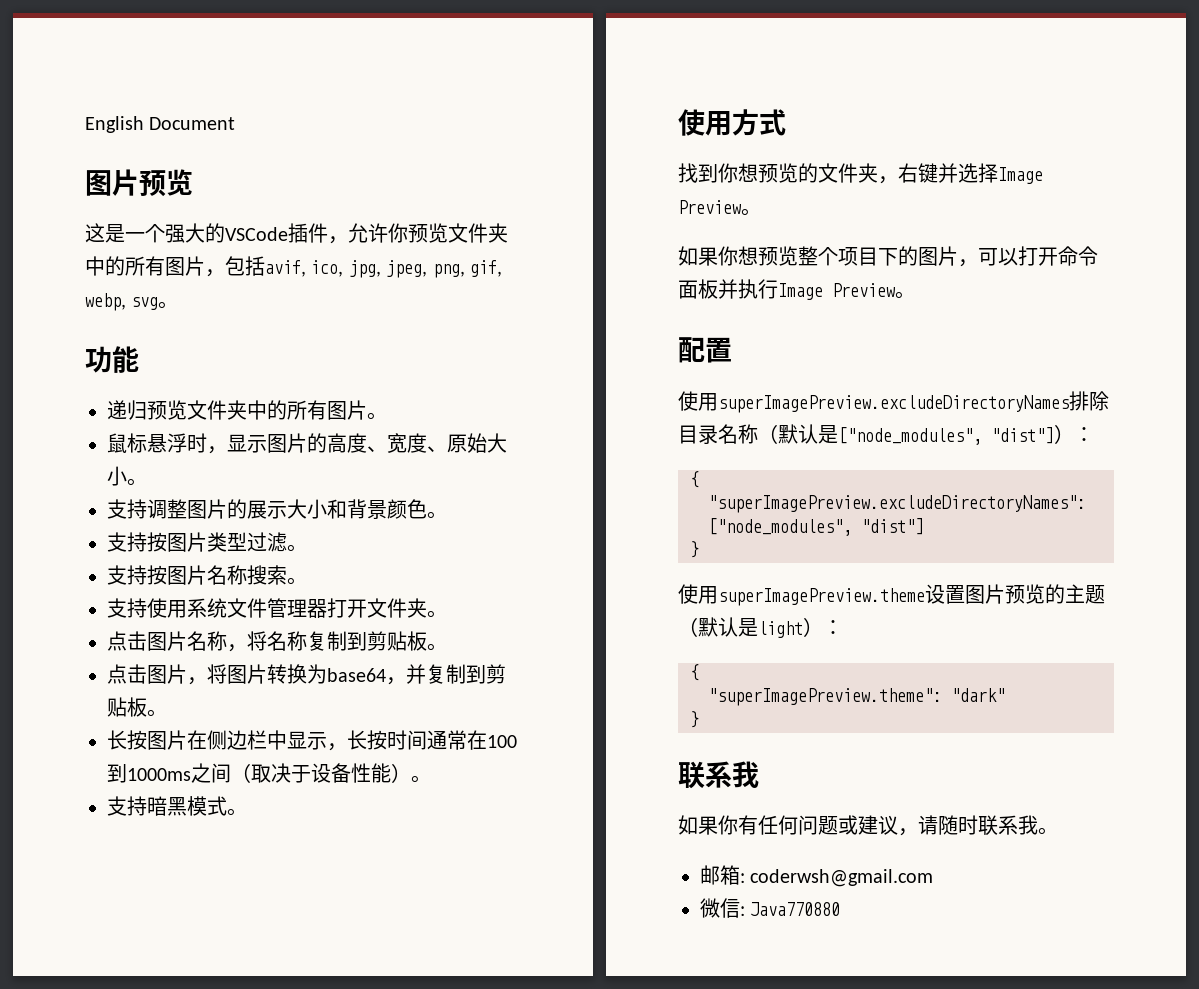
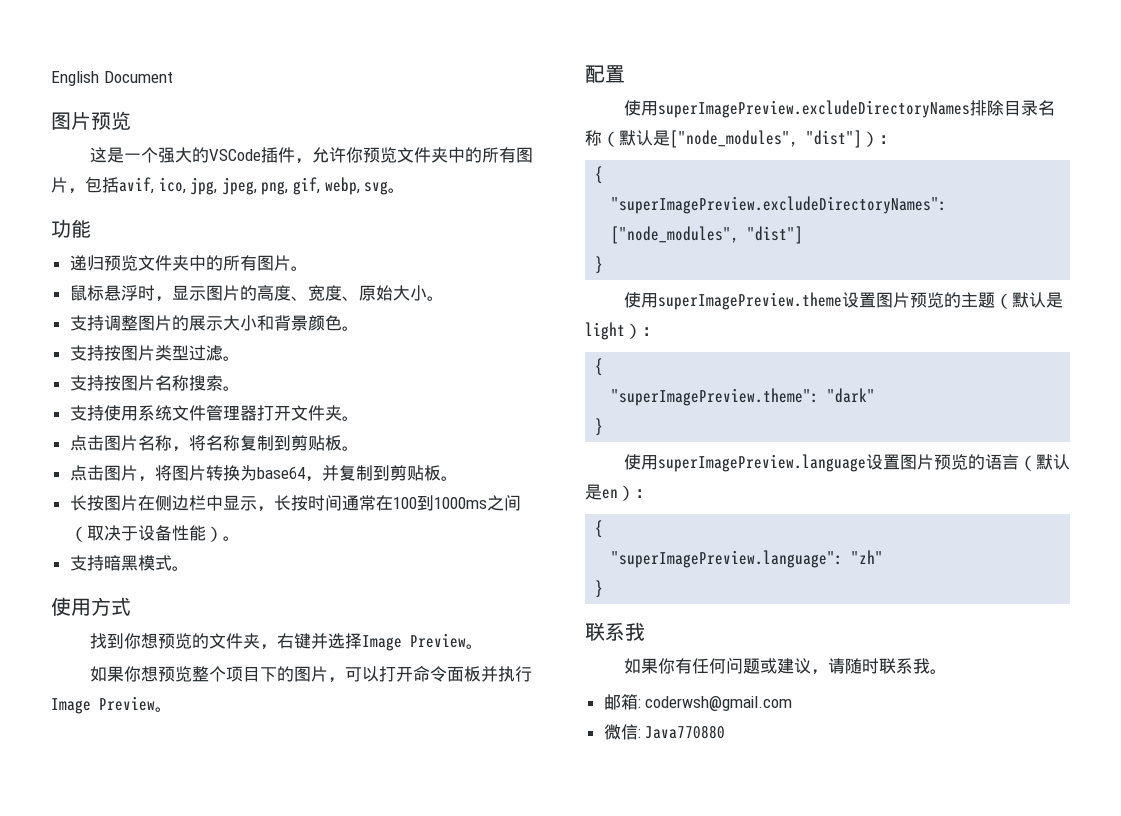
+ 使用superImagePreview.language设置图片预览的语言（默认是en）：
+ {
+ "superImagePreview.language": "zh"
+ }

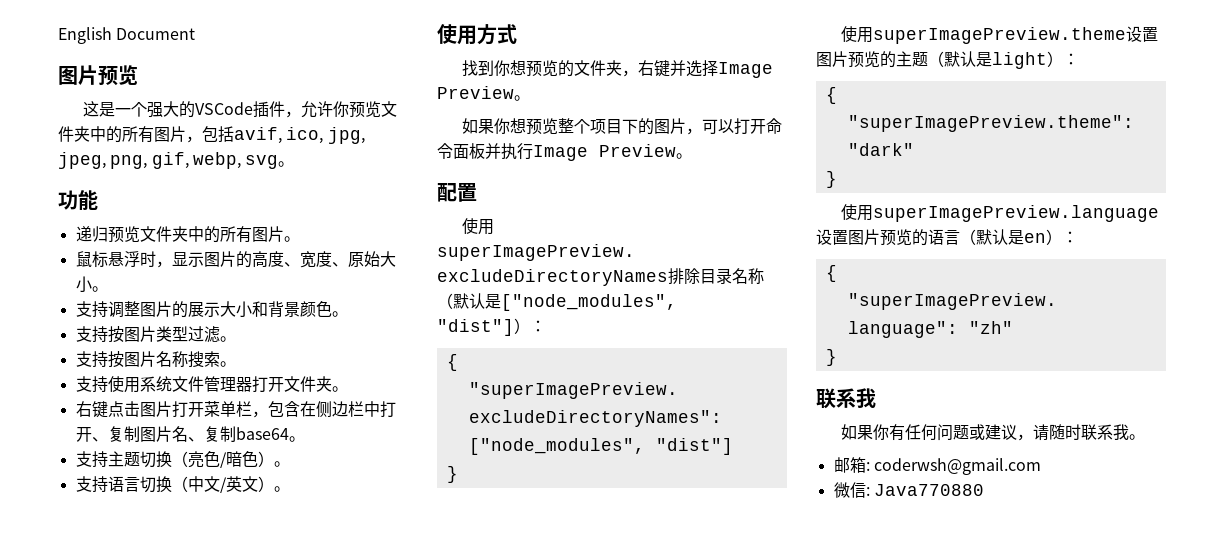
- 点击图片名称，将名称复制到剪贴板。
- 点击图片，将图片转换为base64，并复制到剪贴板。
- 长按图片在侧边栏中显示，长按时间通常在100到1000ms之间（取决于设备性能）。
- 支持暗黑模式。
+ 右键点击图片打开菜单栏，包含在侧边栏中打开、复制图片名、复制base64。
+ 支持主题切换（亮色/暗色）。
+ 支持语言切换（中文/英文）。

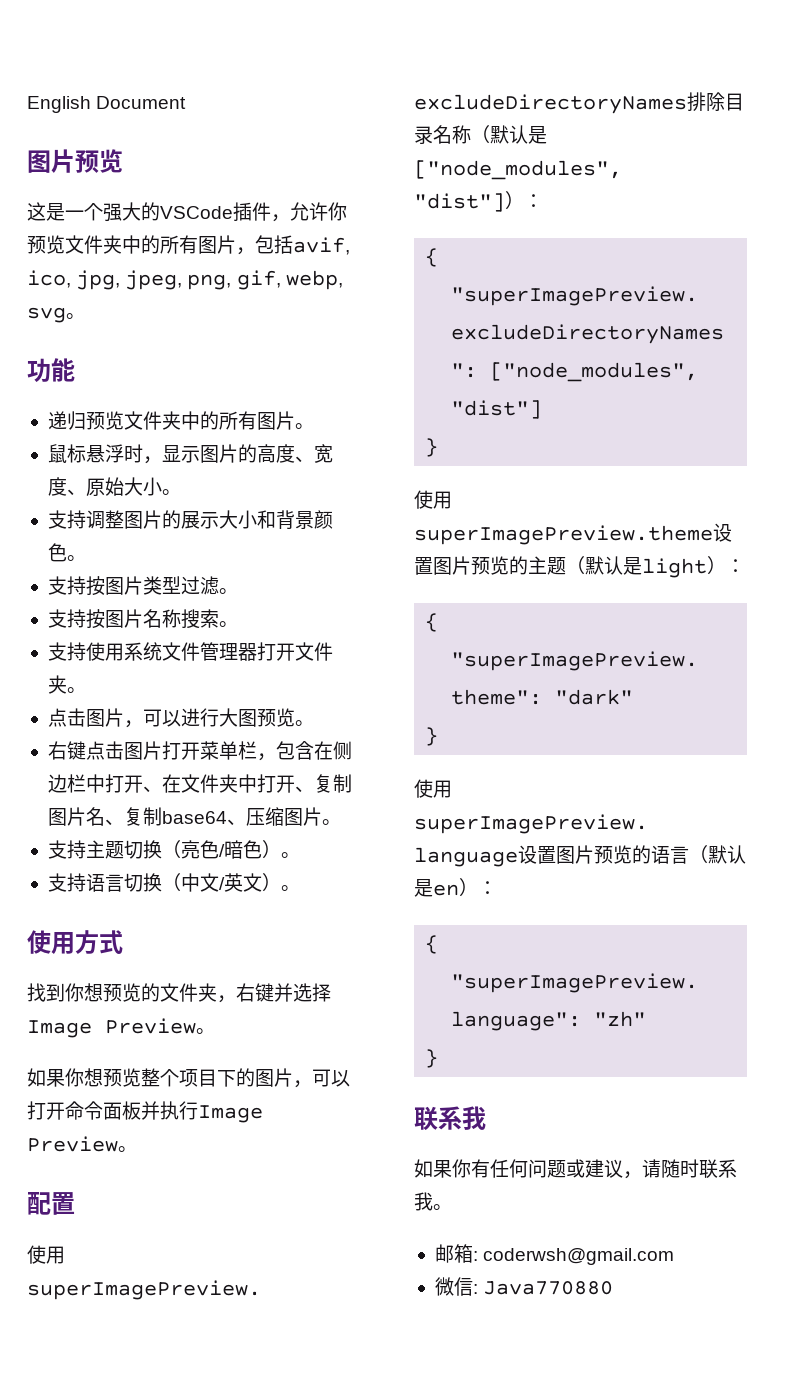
+ 点击图片，可以进行大图预览。
- 右键点击图片打开菜单栏，包含在侧边栏中打开、复制图片名、复制base64。
+ 右键点击图片打开菜单栏，包含在侧边栏中打开、在文件夹中打开、复制图片名、复制base64、压缩图片。

